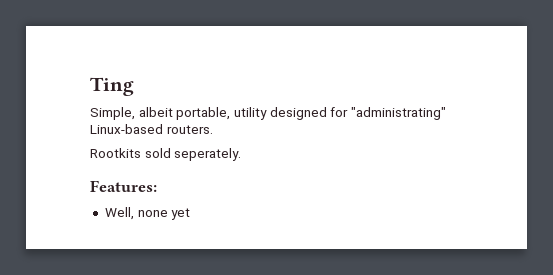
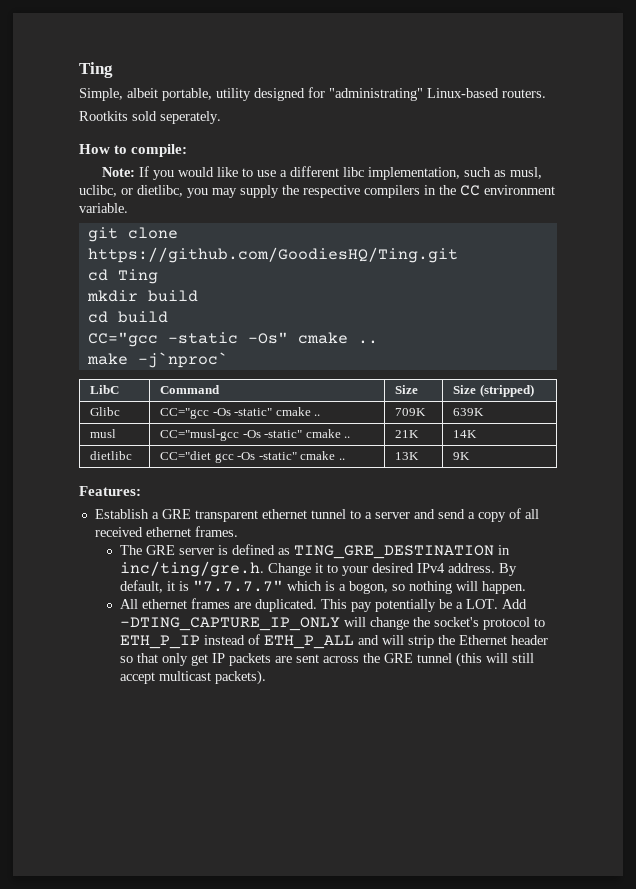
+ How to compile:
+ Note: If you would like to use a different libc implementation, such as musl, uclibc, or dietlibc, you may supply the respective compilers in the CC environment variable.
+ git clone https://github.com/GoodiesHQ/Ting.git
+ cd Ting
+ mkdir build
+ cd build
+ CC="gcc -static -Os" cmake ..
+ make -j`nproc`
+ LibC | Command | Size | Size (stripped)
+ Glibc | CC="gcc -Os -static" cmake .. | 709K | 639K
+ musl | CC="musl-gcc -Os -static" cmake .. | 21K | 14K
+ dietlibc | CC="diet gcc -Os -static" cmake .. | 13K | 9K
  Features:
- Well, none yet
+ Establish a GRE transparent ethernet tunnel to a server and send a copy of all received ethernet frames.
+ The GRE server is defined as TING_GRE_DESTINATION in inc/ting/gre.h. Change it to your desired IPv4 address. By default, it is "7.7.7.7" which is a bogon, so nothing will happen.
+ All ethernet frames are duplicated. This pay potentially be a LOT. Add -DTING_CAPTURE_IP_ONLY will change the socket's protocol to ETH_P_IP instead of ETH_P_ALL and will strip the Ethernet header so that only get IP packets are sent across the GRE tunnel (this will still accept multicast packets).

